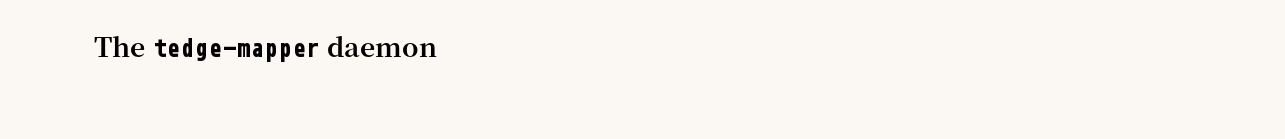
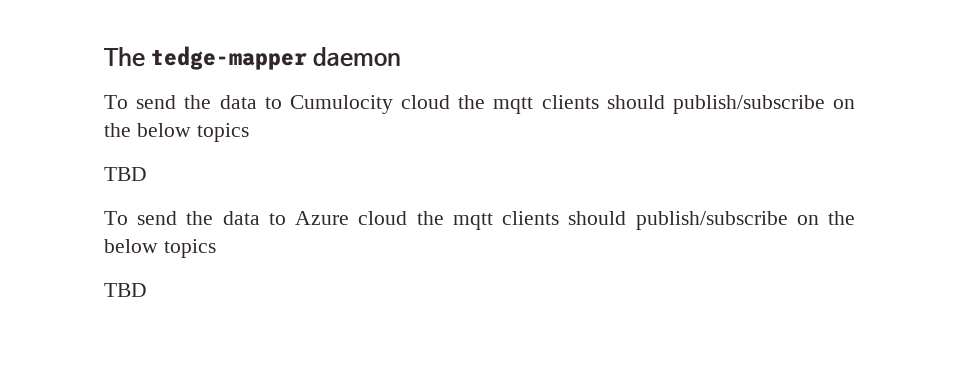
+ To send the data to Cumulocity cloud the mqtt clients should publish/subscribe on the below topics
+ TBD
+ To send the data to Azure cloud the mqtt clients should publish/subscribe on the below topics
+ TBD

